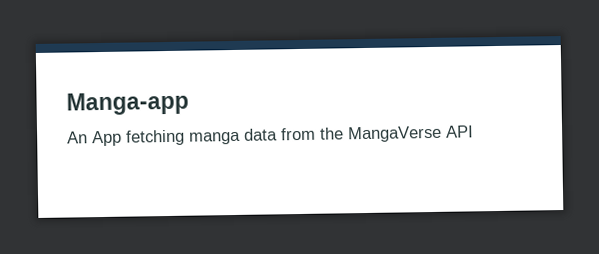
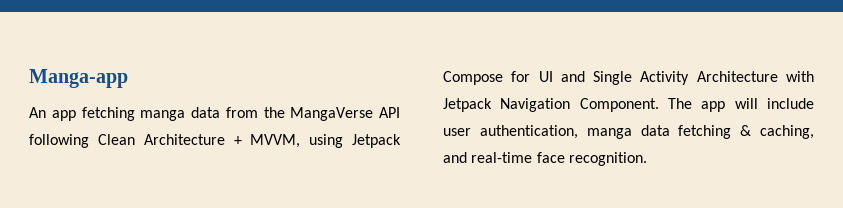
- An App fetching manga data from the MangaVerse API
+ An app fetching manga data from the MangaVerse API following Clean Architecture + MVVM, using Jetpack Compose for UI and Single Activity Architecture with Jetpack Navigation Component. The app will include user authentication, manga data fetching & caching, and real-time face recognition.

